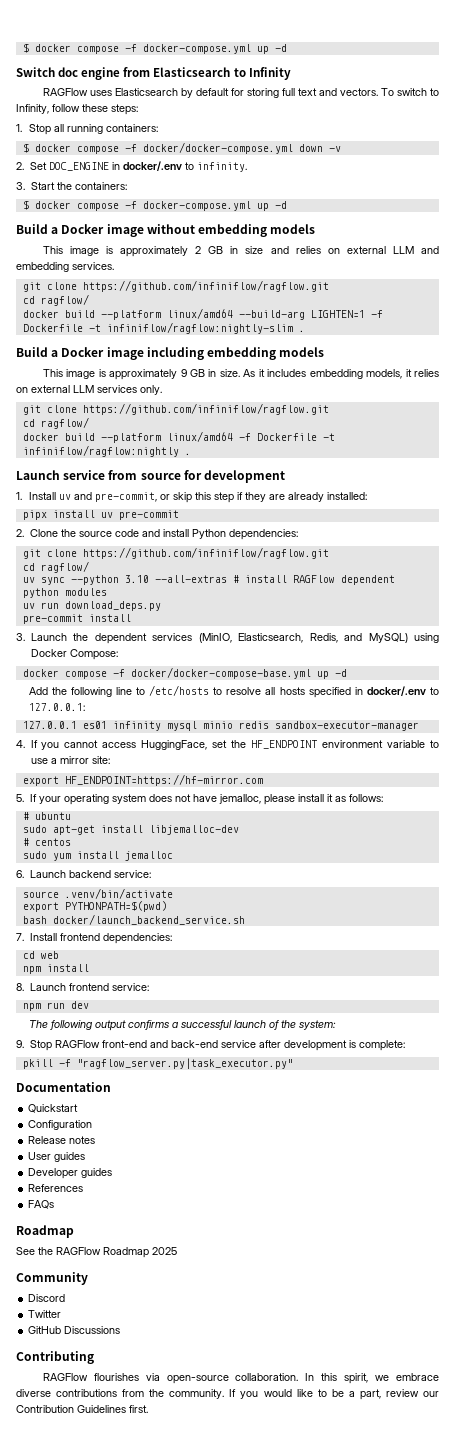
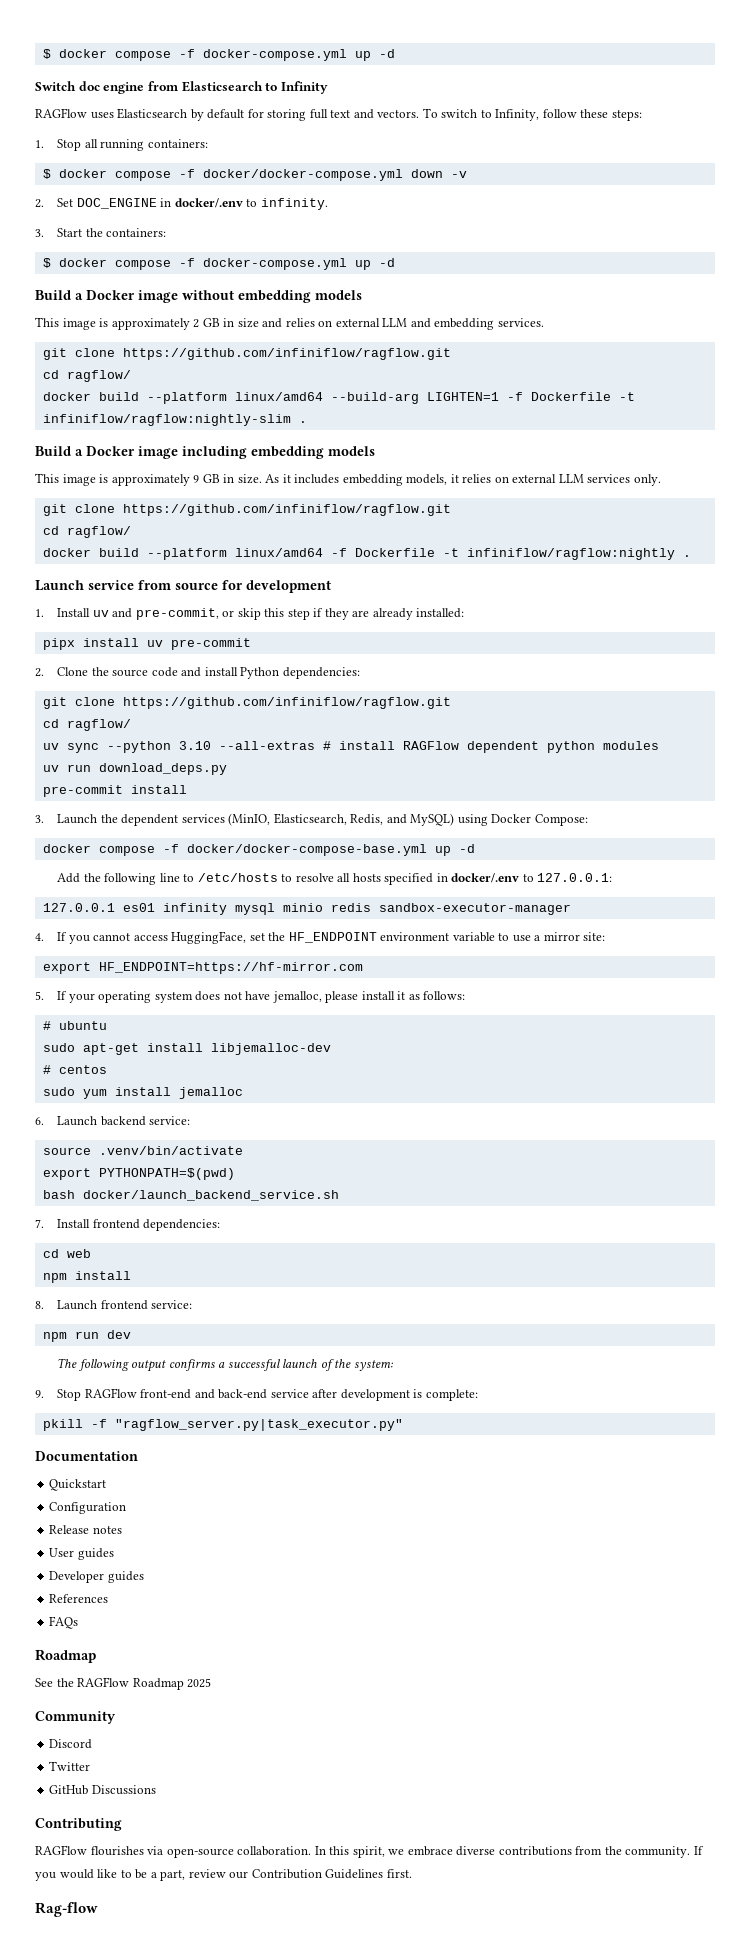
+ Rag-flow

